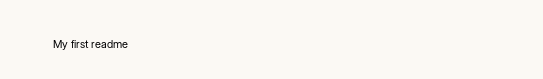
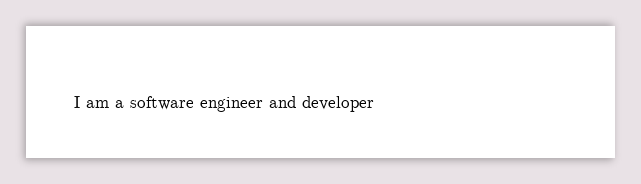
- My first readme
+ I am a software engineer and developer

